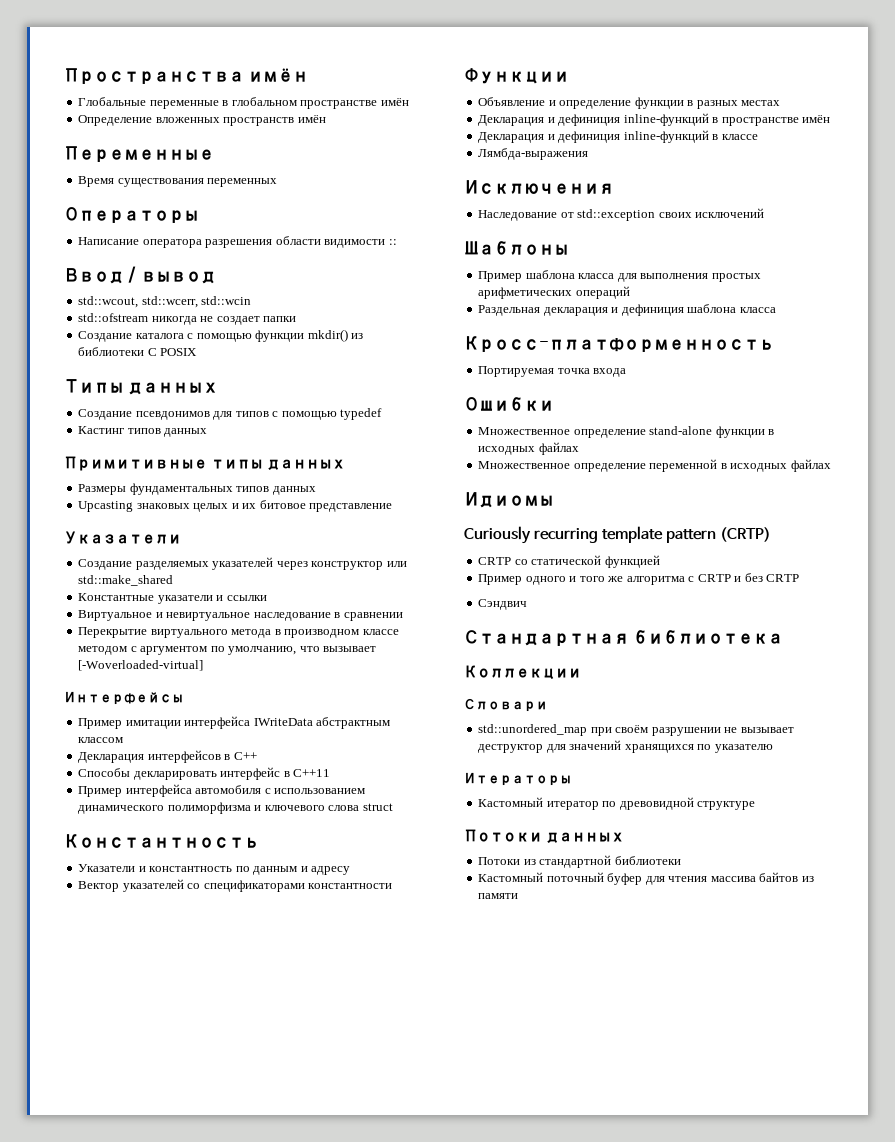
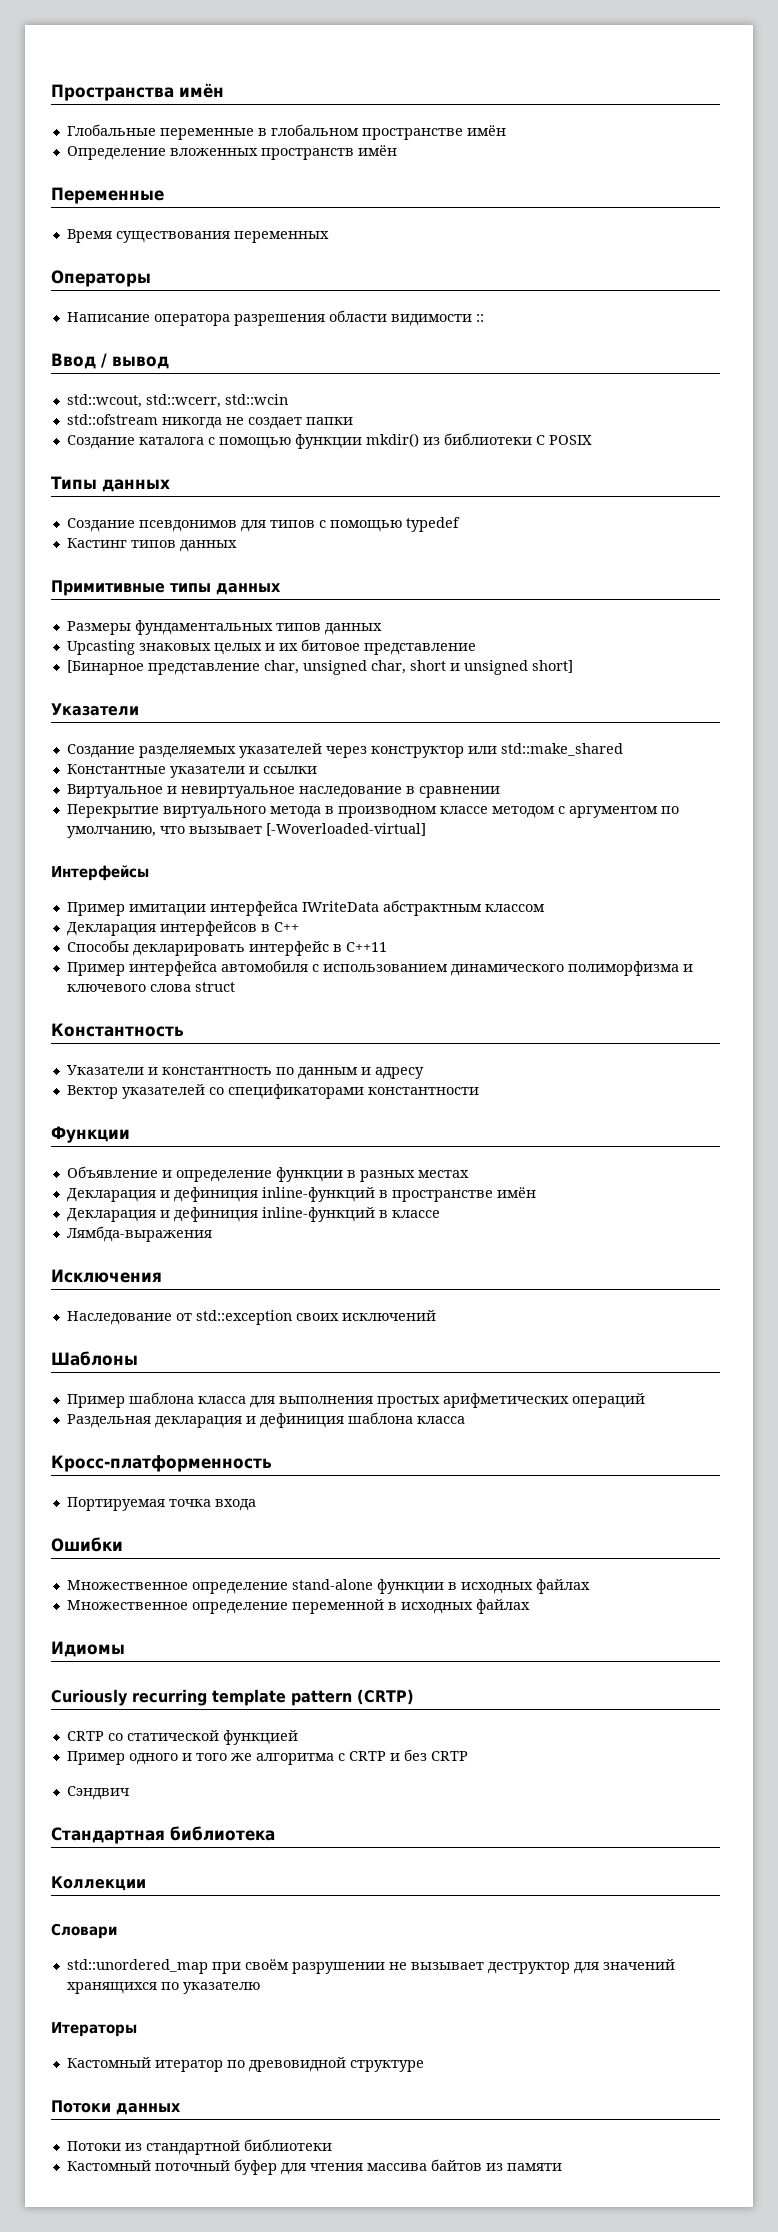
+ [Бинарное представление char, unsigned char, short и unsigned short]

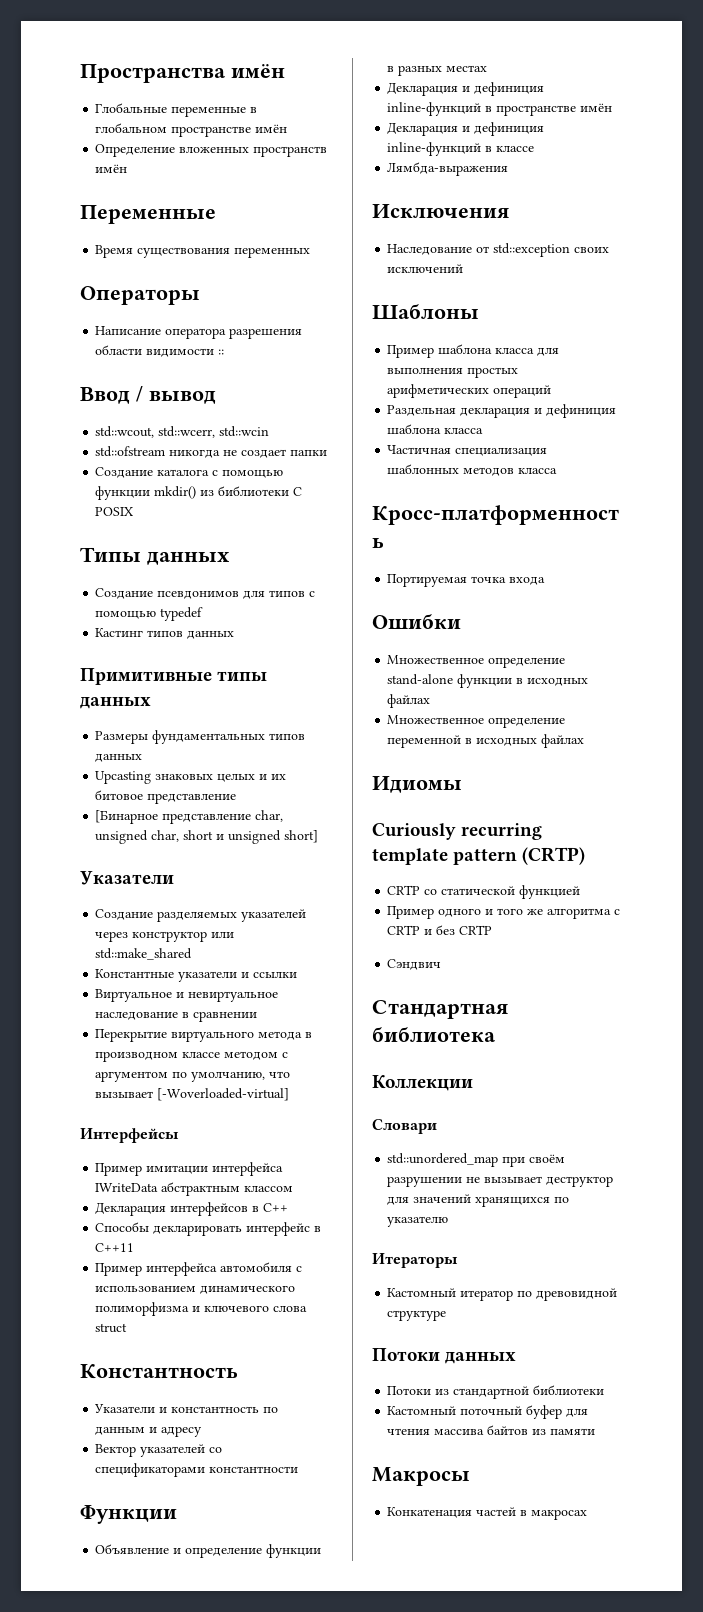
+ Частичная специализация шаблонных методов класса
+ Макросы
+ Конкатенация частей в макросах

